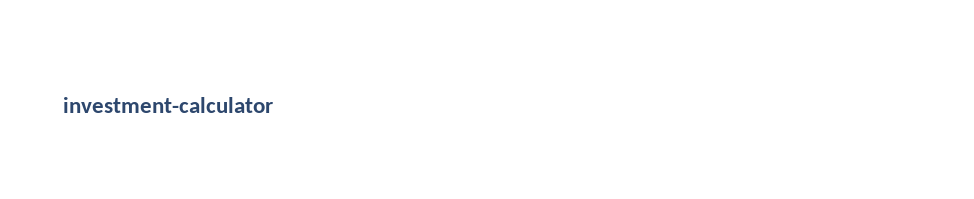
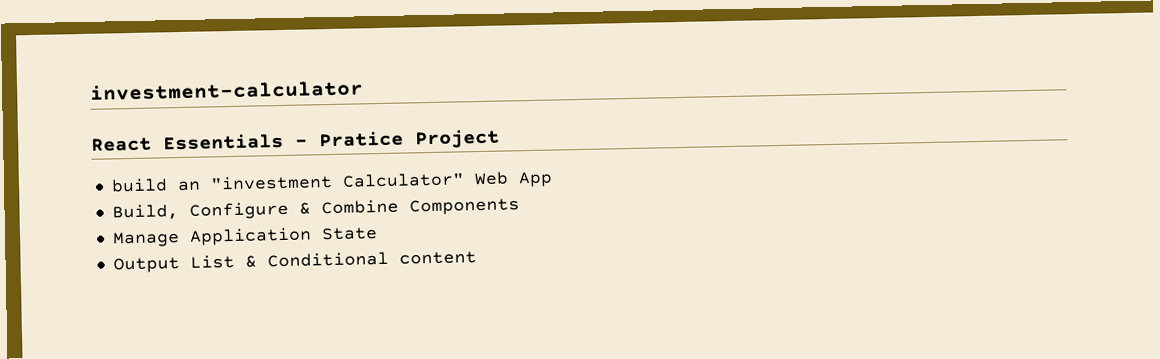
+ React Essentials - Pratice Project
+ build an "investment Calculator" Web App
+ Build, Configure & Combine Components
+ Manage Application State
+ Output List & Conditional content

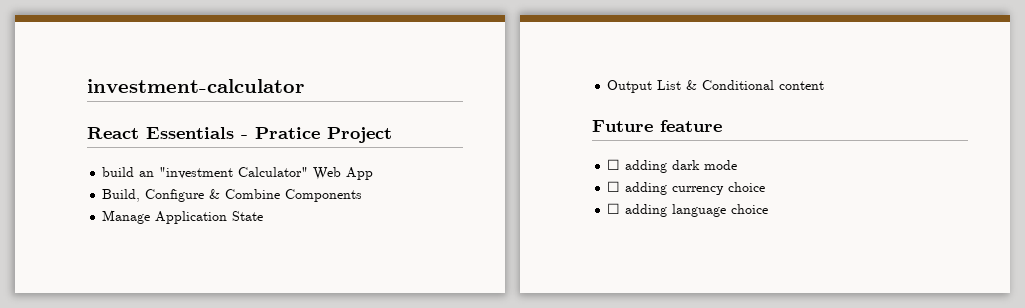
+ Future feature
+ ☐ adding dark mode
+ ☐ adding currency choice
+ ☐ adding language choice

